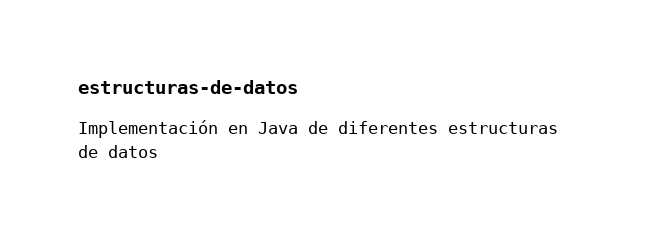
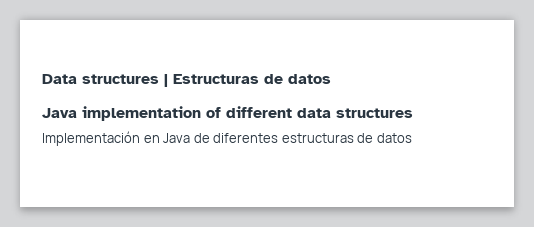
- estructuras-de-datos
+ Data structures | Estructuras de datos
+ Java implementation of different data structures

